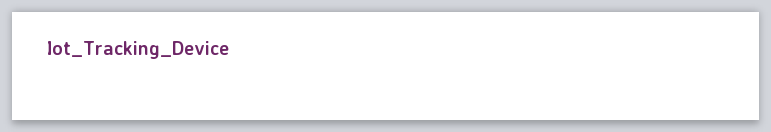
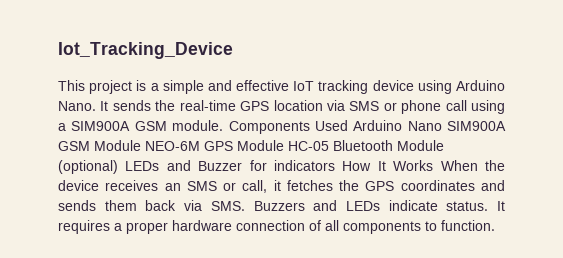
+ This project is a simple and effective IoT tracking device using Arduino Nano. It sends the real-time GPS location via SMS or phone call using a SIM900A GSM module. Components Used Arduino Nano SIM900A GSM Module NEO-6M GPS Module HC-05 Bluetooth Module (optional) LEDs and Buzzer for indicators How It Works When the device receives an SMS or call, it fetches the GPS coordinates and sends them back via SMS. Buzzers and LEDs indicate status. It requires a proper hardware connection of all components to function.

